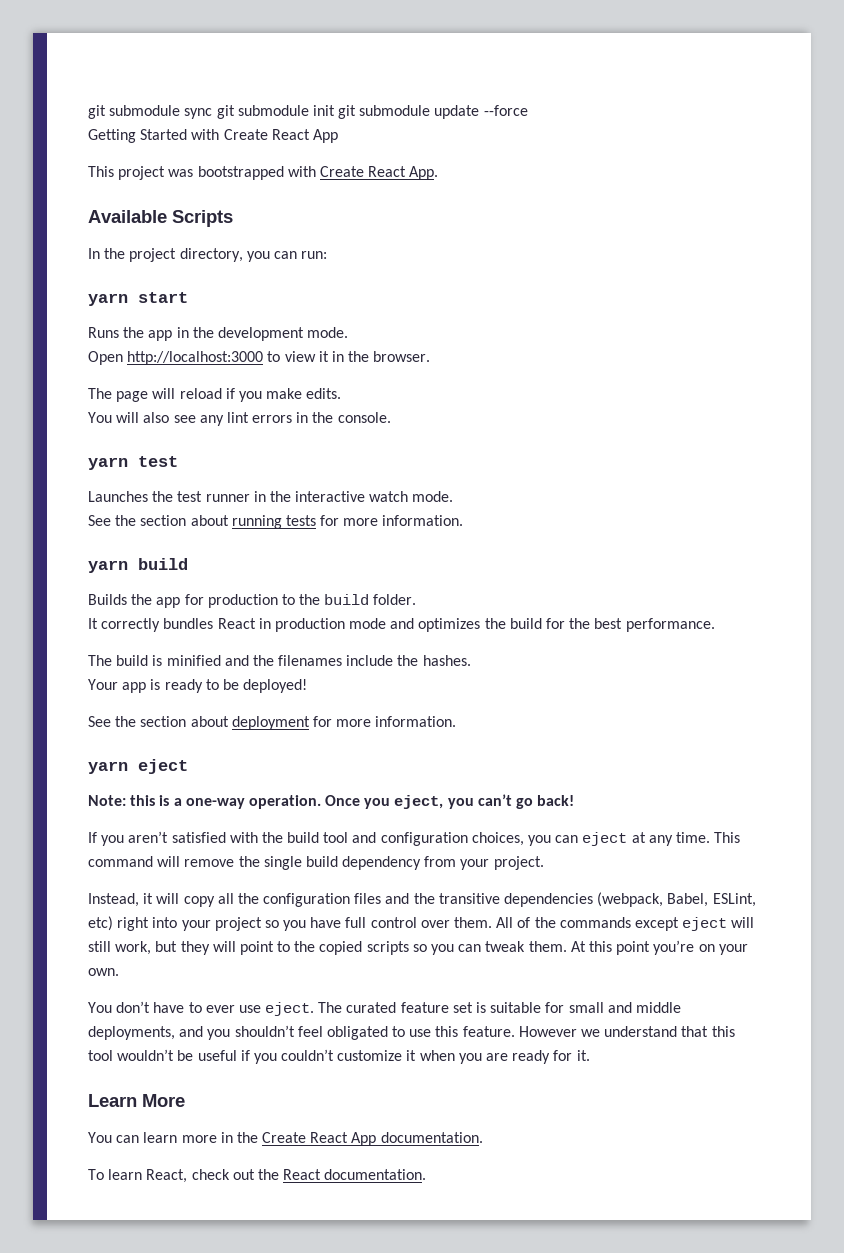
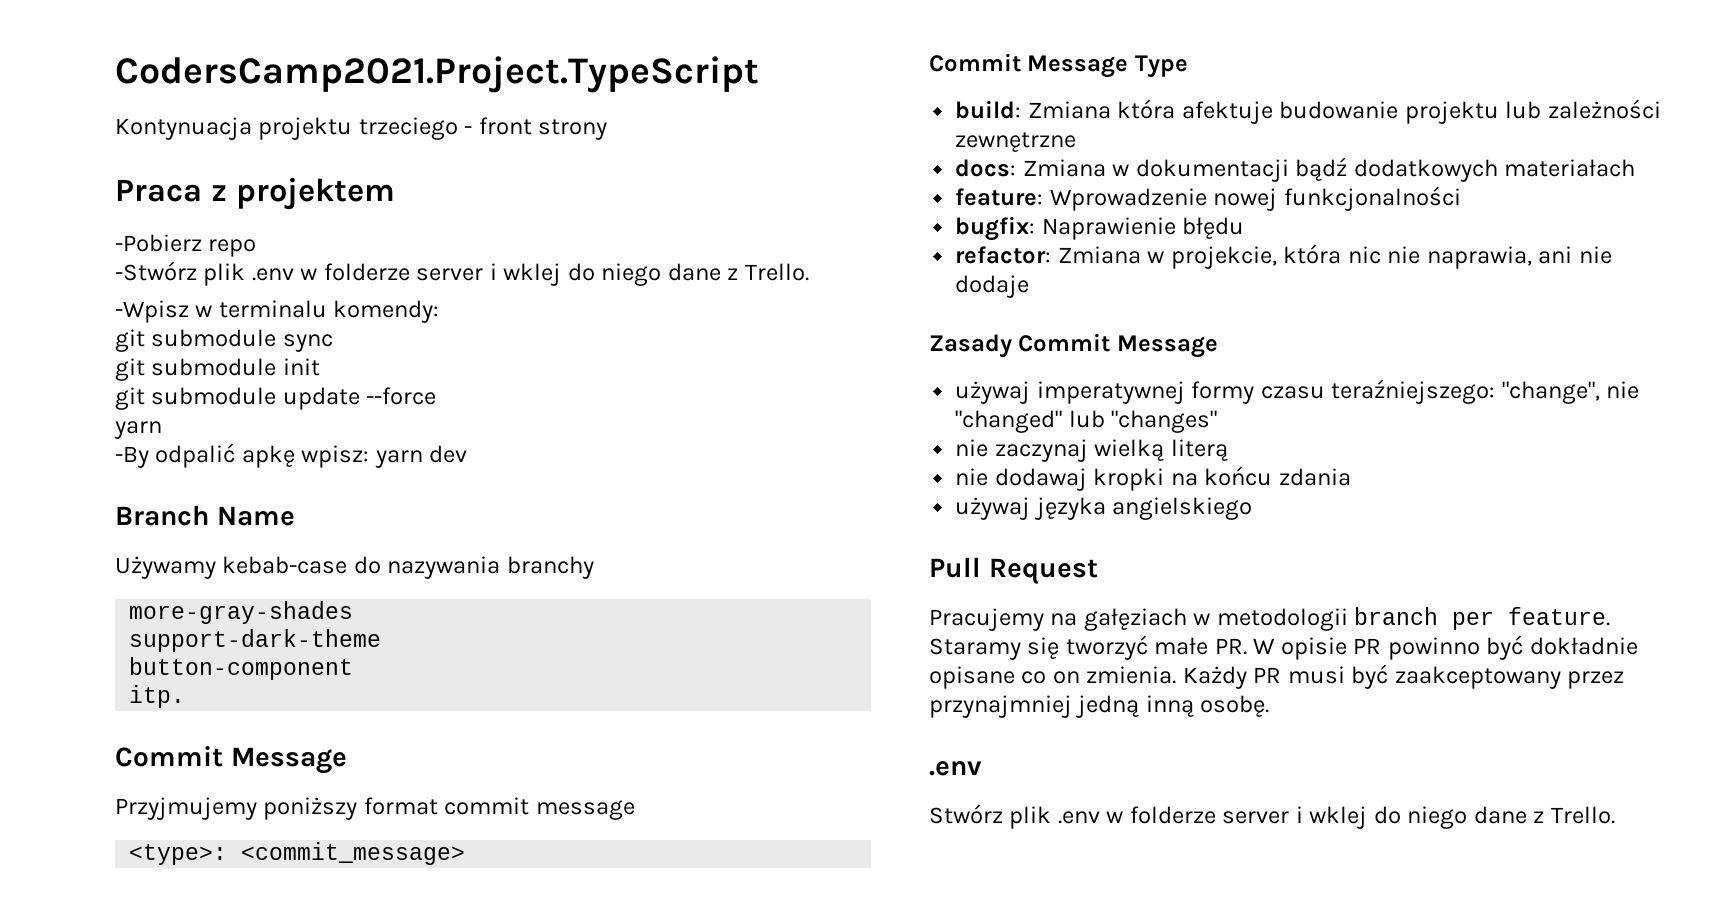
+ CodersCamp2021.Project.TypeScript
+ Kontynuacja projektu trzeciego - front strony
+ Praca z projektem
+ -Pobierz repo
+ -Stwórz plik .env w folderze server i wklej do niego dane z Trello.
+ -Wpisz w terminalu komendy:
- git submodule sync git submodule init git submodule update --force
- Getting Started with Create React App
- This project was bootstrapped with Create React App.
- Available Scripts
- In the project directory, you can run:
- yarn start
- Runs the app in the development mode.
- Open http://localhost:3000 to view it in the browser.
- The page will reload if you make edits.
- You will also see any lint errors in the console.
- yarn test
- Launches the test runner in the interactive watch mode.
- See the section about running tests for more information.
- yarn build
- Builds the app for production to the build folder.
- It correctly bundles React in production mode and optimizes the build for the best performance.
- The build is minified and the filenames include the hashes.
- Your app is ready to be deployed!
- See the section about deployment for more information.
- yarn eject
- Note: this is a one-way operation. Once you eject, you can’t go back!
- If you aren’t satisfied with the build tool and configuration choices, you can eject at any time. This command will remove the single build dependency from your project.
- Instead, it will copy all the configuration files and the transitive dependencies (webpack, Babel, ESLint, etc) right into your project so you have full control over them. All of the commands except eject will still work, but they will point to the copied scripts so you can tweak them. At this point you’re on your own.
- You don’t have to ever use eject. The curated feature set is suitable for small and middle deployments, and you shouldn’t feel obligated to use this feature. However we understand that this tool wouldn’t be useful if you couldn’t customize it when you are ready for it.
- Learn More
- You can learn more in the Create React App documentation.
- To learn React, check out the React documentation.
+ git submodule sync
+ git submodule init
+ git submodule update --force
+ yarn
+ -By odpalić apkę wpisz: yarn dev
+ Branch Name
+ Używamy kebab-case do nazywania branchy
+ more-gray-shades
+ support-dark-theme
+ button-component
+ itp.
+ Commit Message
+ Przyjmujemy poniższy format commit message
+ <type>: <commit_message>
+ Commit Message Type
+ build: Zmiana która afektuje budowanie projektu lub zależności zewnętrzne
+ docs: Zmiana w dokumentacji bądź dodatkowych materiałach
+ feature: Wprowadzenie nowej funkcjonalności
+ bugfix: Naprawienie błędu
+ refactor: Zmiana w projekcie, która nic nie naprawia, ani nie dodaje
+ Zasady Commit Message
+ używaj imperatywnej formy czasu teraźniejszego: "change", nie "changed" lub "changes"
+ nie zaczynaj wielką literą
+ nie dodawaj kropki na końcu zdania
+ używaj języka angielskiego
+ Pull Request
+ Pracujemy na gałęziach w metodologii branch per feature. Staramy się tworzyć małe PR. W opisie PR powinno być dokładnie opisane co on zmienia. Każdy PR musi być zaakceptowany przez przynajmniej jedną inną osobę.
+ .env
+ Stwórz plik .env w folderze server i wklej do niego dane z Trello.

